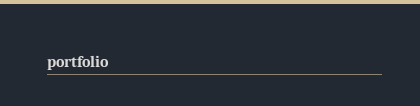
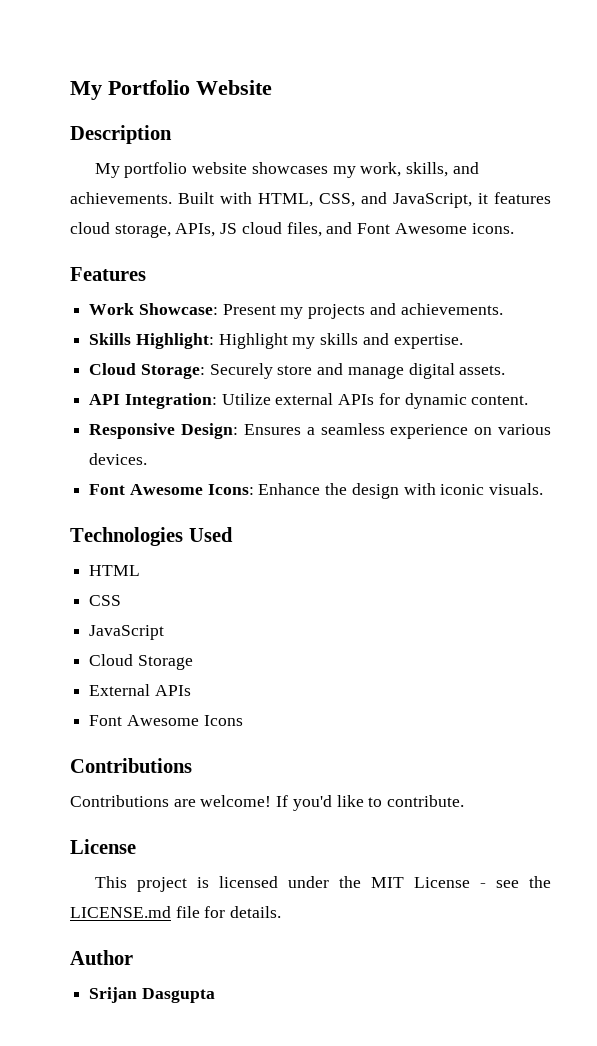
- portfolio
+ My Portfolio Website
+ Description
+ My portfolio website showcases my work, skills, and achievements. Built with HTML, CSS, and JavaScript, it features cloud storage, APIs, JS cloud files, and Font Awesome icons.
+ Features
+ Work Showcase: Present my projects and achievements.
+ Skills Highlight: Highlight my skills and expertise.
+ Cloud Storage: Securely store and manage digital assets.
+ API Integration: Utilize external APIs for dynamic content.
+ Responsive Design: Ensures a seamless experience on various devices.
+ Font Awesome Icons: Enhance the design with iconic visuals.
+ Technologies Used
+ HTML
+ CSS
+ JavaScript
+ Cloud Storage
+ External APIs
+ Font Awesome Icons
+ Contributions
+ Contributions are welcome! If you'd like to contribute.
+ License
+ This project is licensed under the MIT License - see the LICENSE.md file for details.
+ Author
+ Srijan Dasgupta

